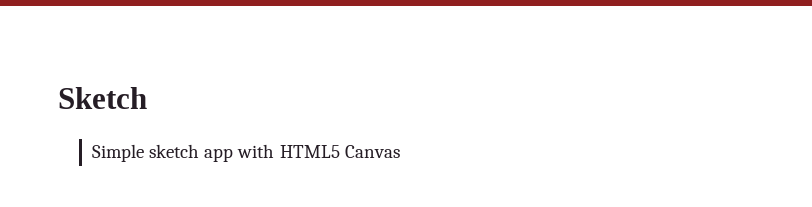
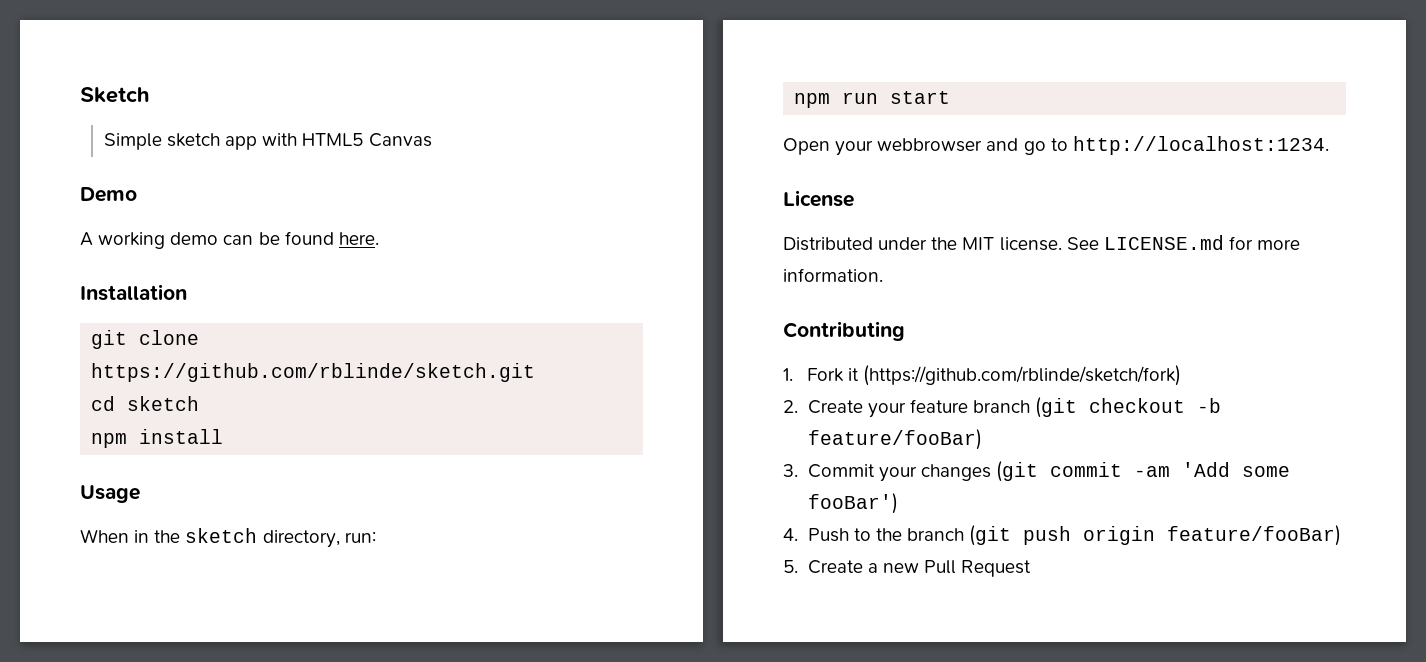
+ Demo
+ A working demo can be found here.
+ Installation
+ git clone https://github.com/rblinde/sketch.git
+ cd sketch
+ npm install
+ Usage
+ When in the sketch directory, run:
+ npm run start
+ Open your webbrowser and go to http://localhost:1234.
+ License
+ Distributed under the MIT license. See LICENSE.md for more information.
+ Contributing
+ 1. Fork it (https://github.com/rblinde/sketch/fork)
+ 2. Create your feature branch (git checkout -b feature/fooBar)
+ 3. Commit your changes (git commit -am 'Add some fooBar')
+ 4. Push to the branch (git push origin feature/fooBar)
+ 5. Create a new Pull Request

